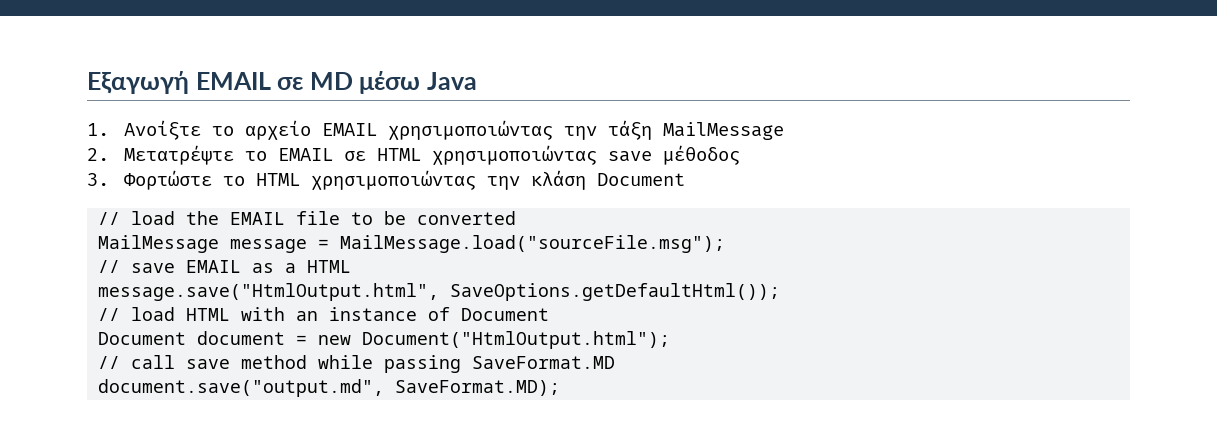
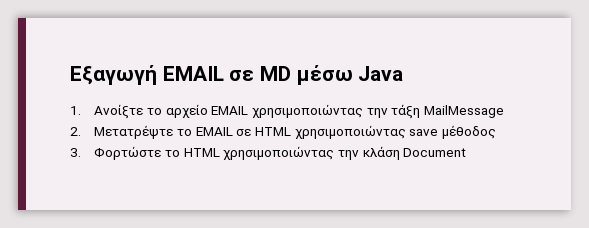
- // load the EMAIL file to be converted
- MailMessage message = MailMessage.load("sourceFile.msg");
- // save EMAIL as a HTML
- message.save("HtmlOutput.html", SaveOptions.getDefaultHtml());
- // load HTML with an instance of Document
- Document document = new Document("HtmlOutput.html");
- // call save method while passing SaveFormat.MD
- document.save("output.md", SaveFormat.MD);

